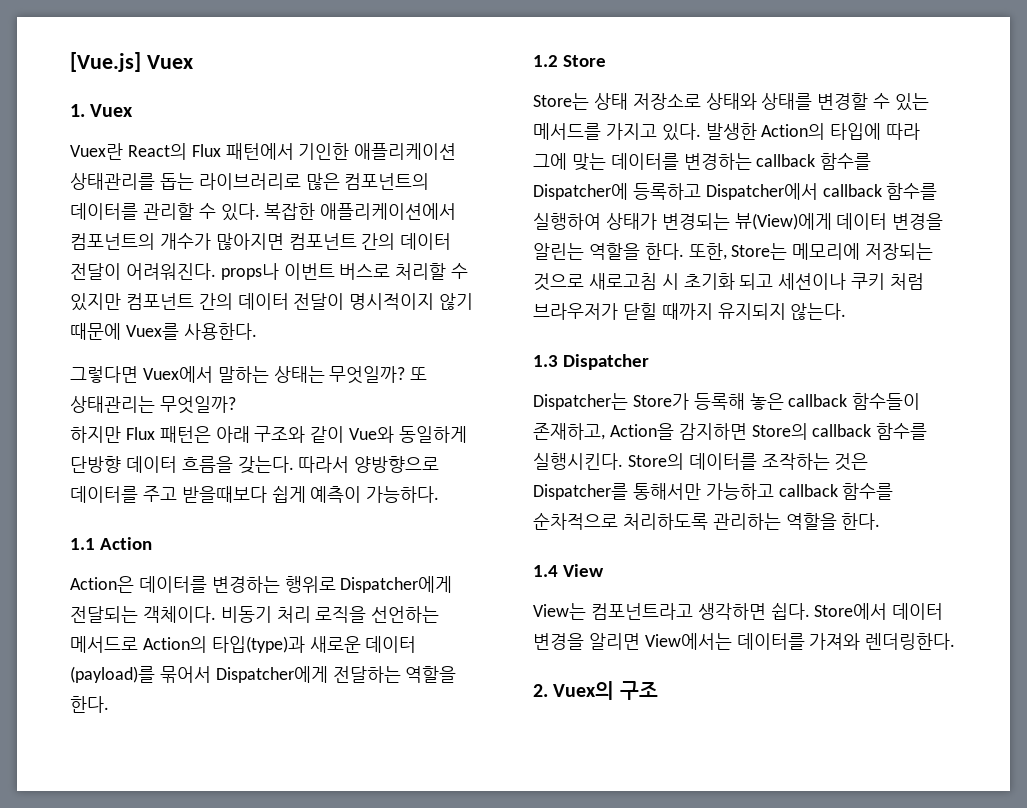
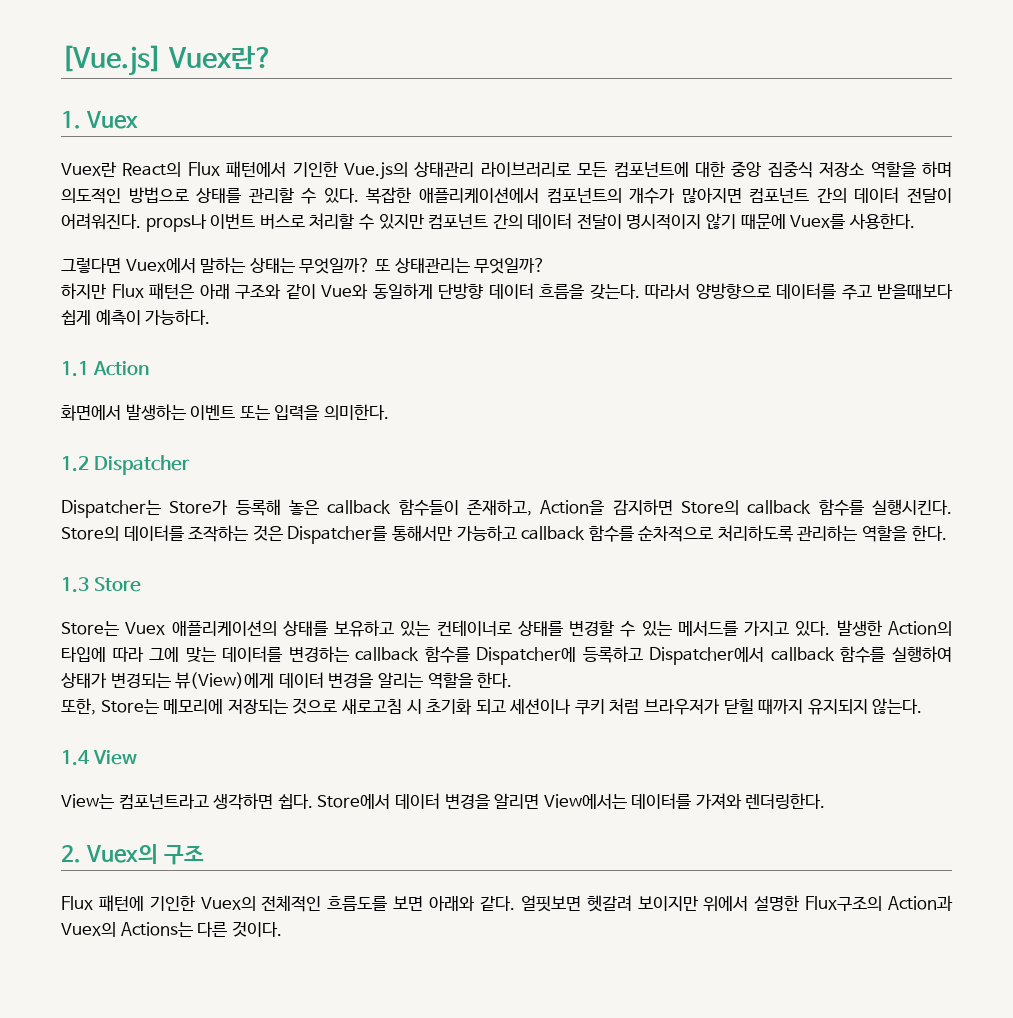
- [Vue.js] Vuex
+ [Vue.js] Vuex란?
- Vuex란 React의 Flux 패턴에서 기인한 애플리케이션 상태관리를 돕는 라이브러리로 많은 컴포넌트의 데이터를 관리할 수 있다.
+ Vuex란 React의 Flux 패턴에서 기인한 Vue.js의 상태관리 라이브러리로 모든 컴포넌트에 대한 중앙 집중식 저장소 역할을 하며 의도적인 방법으로 상태를 관리할 수 있다.
- Action은 데이터를 변경하는 행위로 Dispatcher에게 전달되는 객체이다. 비동기 처리 로직을 선언하는 메서드로 Action의 타입(type)과 새로운 데이터 (payload)를 묶어서 Dispatcher에게 전달하는 역할을 한다.
- 1.2 Store
- Store는 상태 저장소로 상태와 상태를 변경할 수 있는 메서드를 가지고 있다. 발생한 Action의 타입에 따라 그에 맞는 데이터를 변경하는 callback 함수를 Dispatcher에 등록하고 Dispatcher에서 callback 함수를 실행하여 상태가 변경되는 뷰(View)에게 데이터 변경을 알린는 역할을 한다. 또한, Store는 메모리에 저장되는 것으로 새로고침 시 초기화 되고 세션이나 쿠키 처럼 브라우저가 닫힐 때까지 유지되지 않는다.
- 1.3 Dispatcher
+ 화면에서 발생하는 이벤트 또는 입력을 의미한다.
+ 1.2 Dispatcher
+ 1.3 Store
+ Store는 Vuex 애플리케이션의 상태를 보유하고 있는 컨테이너로 상태를 변경할 수 있는 메서드를 가지고 있다. 발생한 Action의 타입에 따라 그에 맞는 데이터를 변경하는 callback 함수를 Dispatcher에 등록하고 Dispatcher에서 callback 함수를 실행하여 상태가 변경되는 뷰(View)에게 데이터 변경을 알리는 역할을 한다.
+ 또한, Store는 메모리에 저장되는 것으로 새로고침 시 초기화 되고 세션이나 쿠키 처럼 브라우저가 닫힐 때까지 유지되지 않는다.
+ Flux 패턴에 기인한 Vuex의 전체적인 흐름도를 보면 아래와 같다. 얼핏보면 헷갈려 보이지만 위에서 설명한 Flux구조의 Action과 Vuex의 Actions는 다른 것이다.

